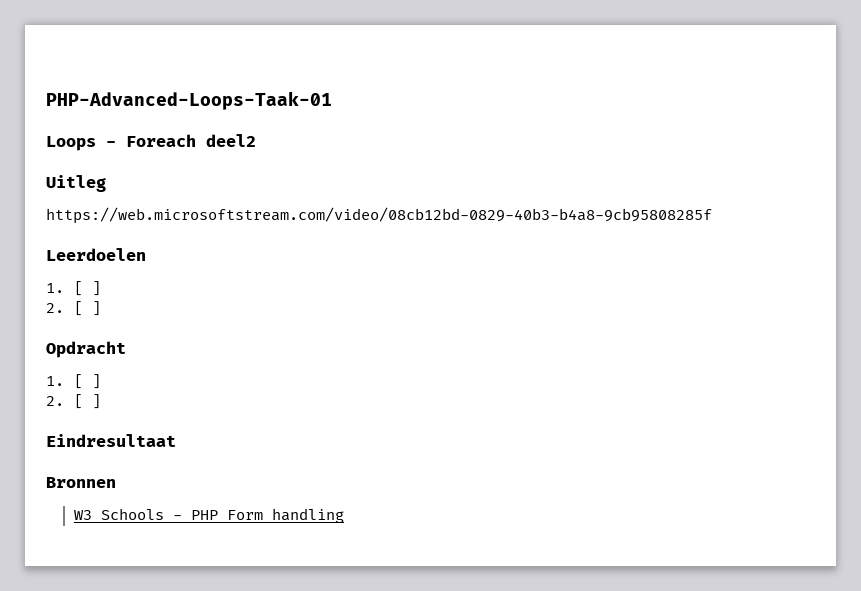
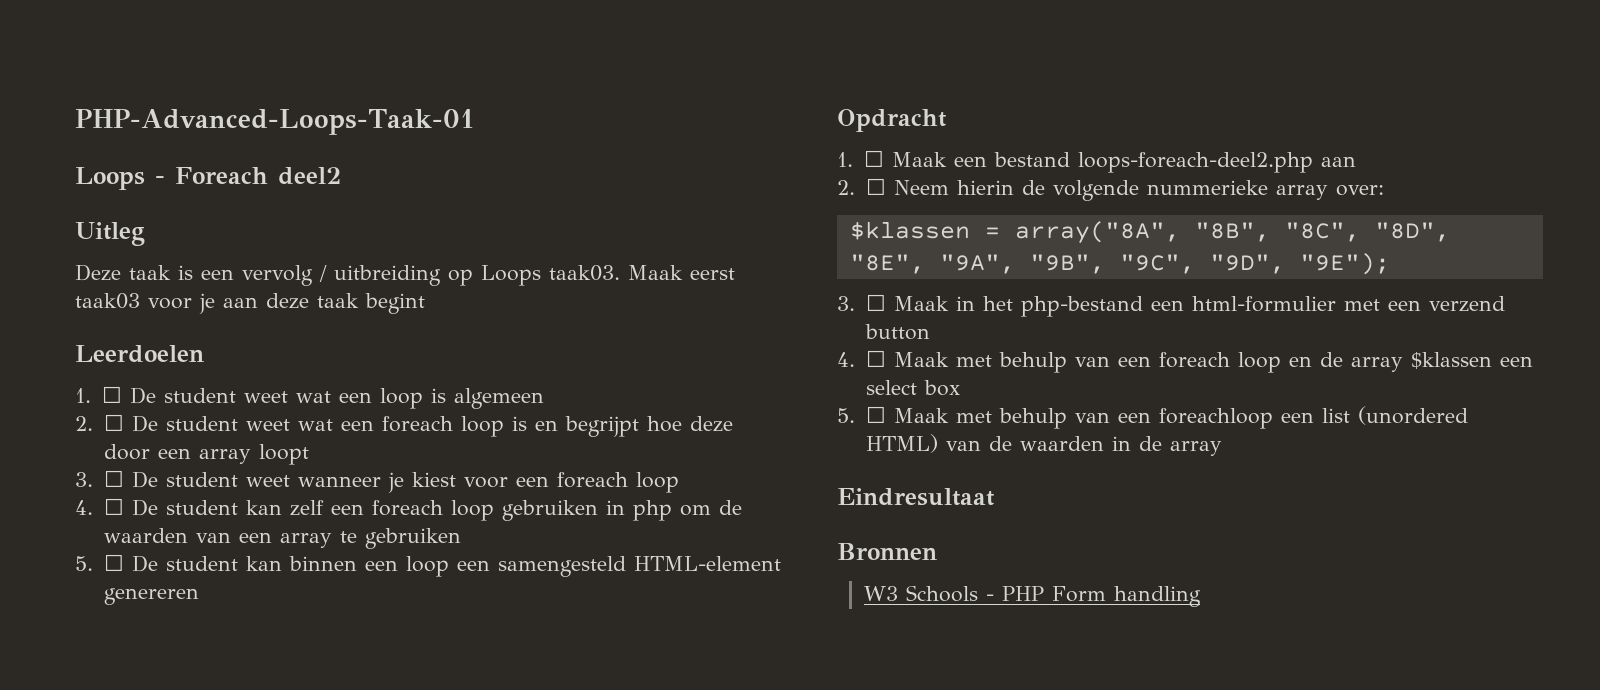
- https://web.microsoftstream.com/video/08cb12bd-0829-40b3-b4a8-9cb95808285f
+ Deze taak is een vervolg / uitbreiding op Loops taak03. Maak eerst taak03 voor je aan deze taak begint
  Leerdoelen
- 1. [ ]
- 2. [ ]
+ 1. ☐ De student weet wat een loop is algemeen
+ 2. ☐ De student weet wat een foreach loop is en begrijpt hoe deze door een array loopt
+ 3. ☐ De student weet wanneer je kiest voor een foreach loop
+ 4. ☐ De student kan zelf een foreach loop gebruiken in php om de waarden van een array te gebruiken
+ 5. ☐ De student kan binnen een loop een samengesteld HTML-element genereren
  Opdracht
- 1. [ ]
- 2. [ ]
+ 1. ☐ Maak een bestand loops-foreach-deel2.php aan
+ 2. ☐ Neem hierin de volgende nummerieke array over:
+ $klassen = array("8A", "8B", "8C", "8D", "8E", "9A", "9B", "9C", "9D", "9E");
+ 3. ☐ Maak in het php-bestand een html-formulier met een verzend button
+ 4. ☐ Maak met behulp van een foreach loop en de array $klassen een select box
+ 5. ☐ Maak met behulp van een foreachloop een list (unordered HTML) van de waarden in de array

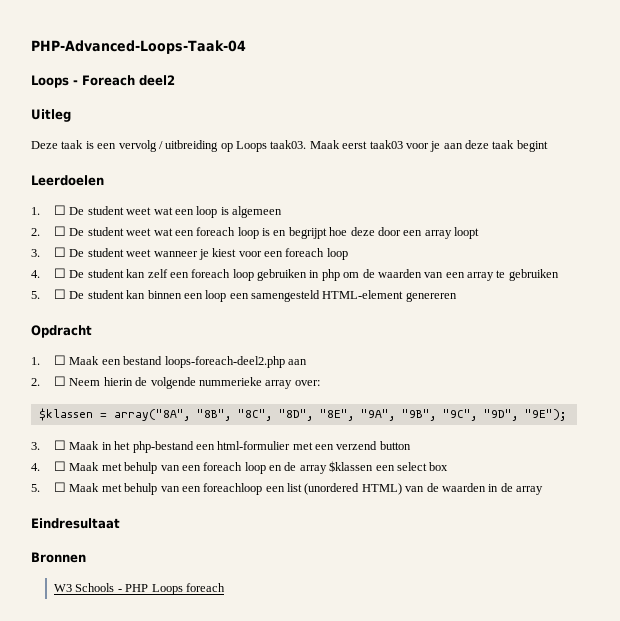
- PHP-Advanced-Loops-Taak-01
+ PHP-Advanced-Loops-Taak-04
- W3 Schools - PHP Form handling
+ W3 Schools - PHP Loops foreach

